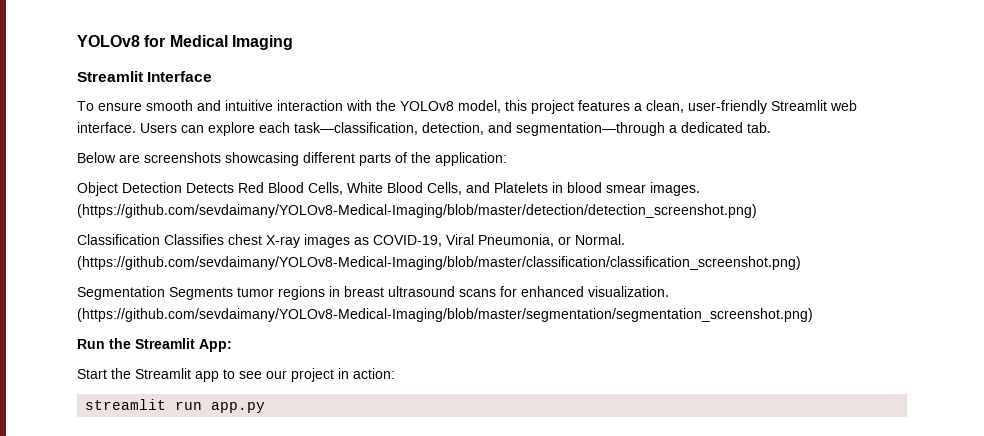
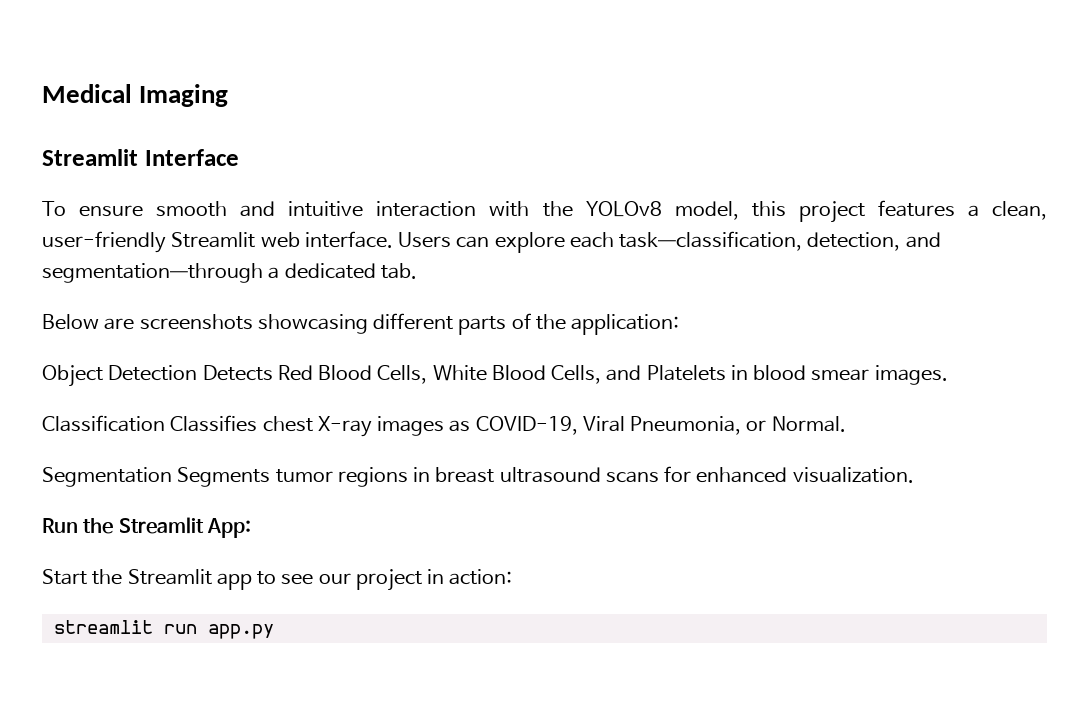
- YOLOv8 for Medical Imaging
+ Medical Imaging
- (https://github.com/sevdaimany/YOLOv8-Medical-Imaging/blob/master/detection/detection_screenshot.png)
- (https://github.com/sevdaimany/YOLOv8-Medical-Imaging/blob/master/classification/classification_screenshot.png)
- (https://github.com/sevdaimany/YOLOv8-Medical-Imaging/blob/master/segmentation/segmentation_screenshot.png)

